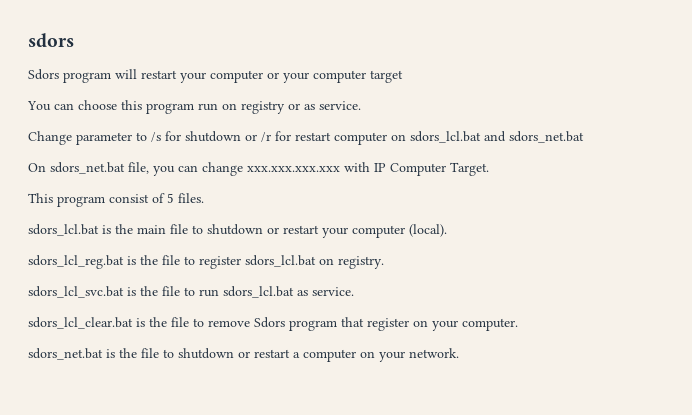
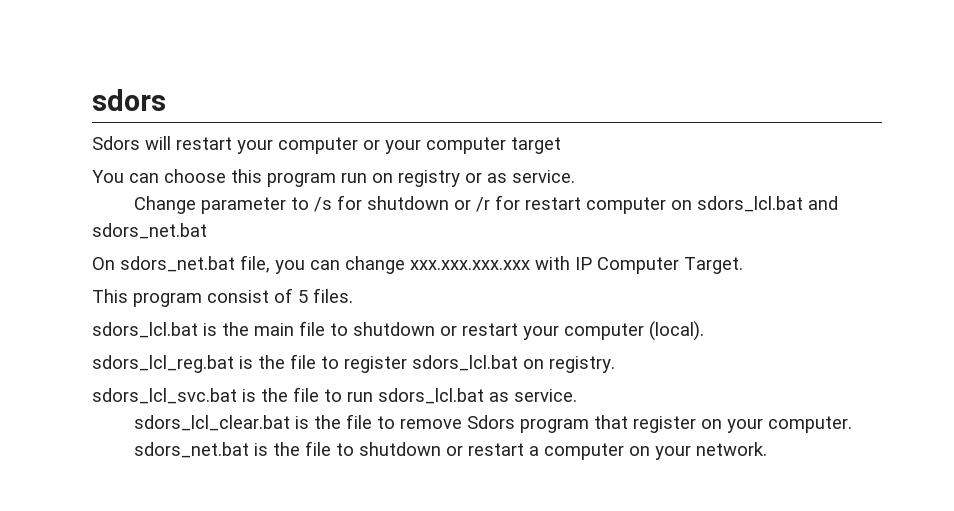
- Sdors program will restart your computer or your computer target
+ Sdors will restart your computer or your computer target

